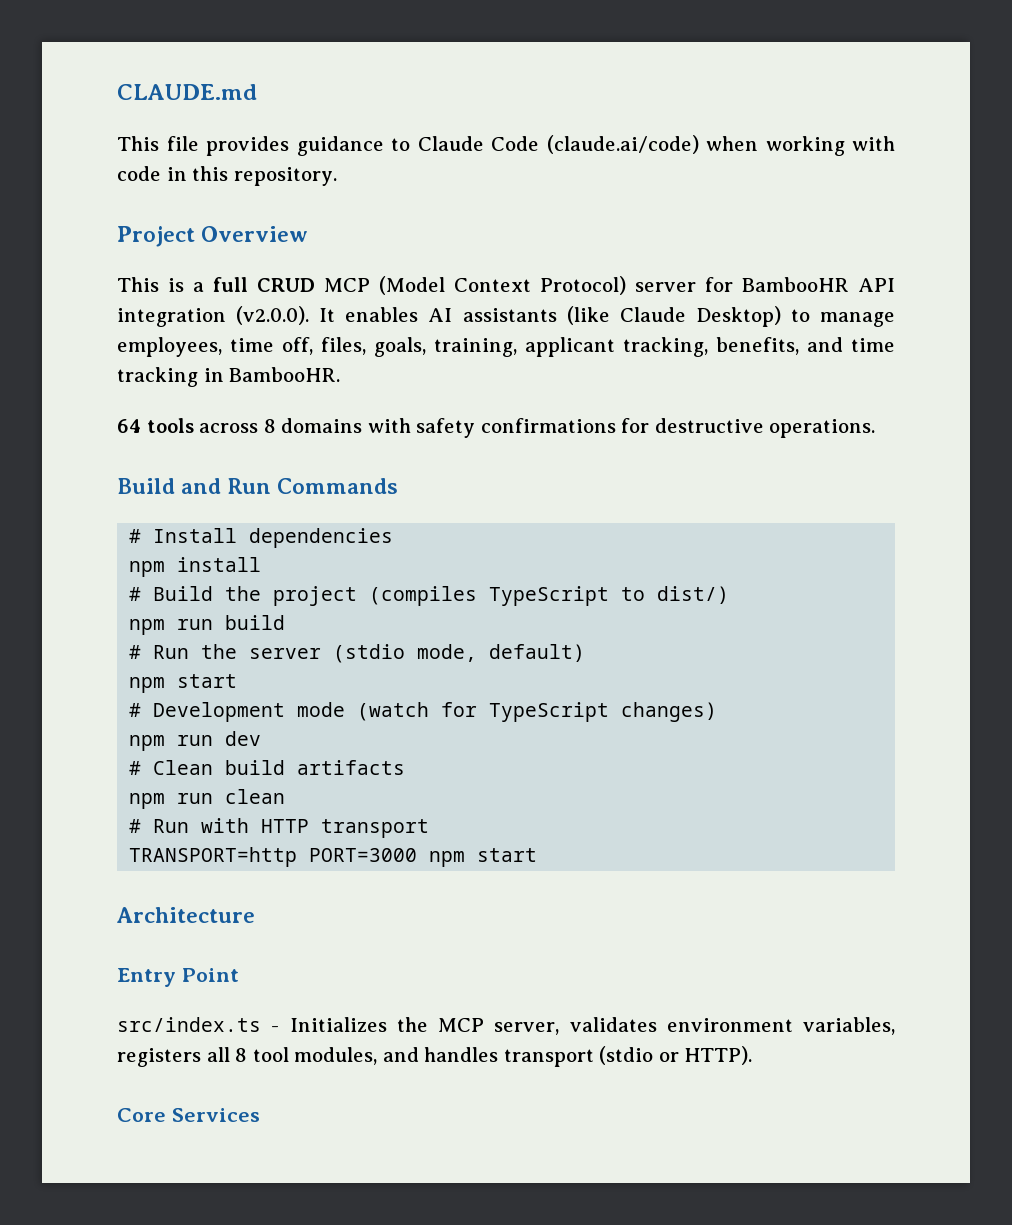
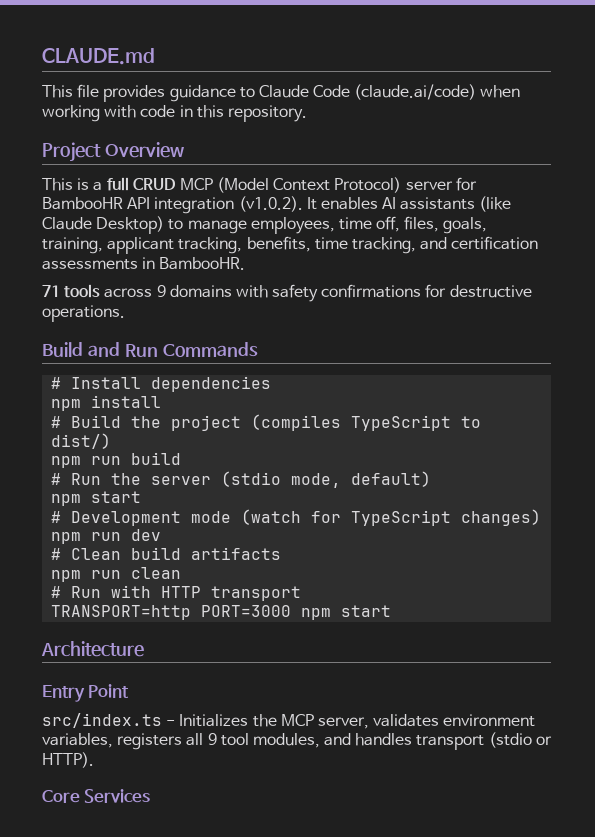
- This is a full CRUD MCP (Model Context Protocol) server for BambooHR API integration (v2.0.0). It enables AI assistants (like Claude Desktop) to manage employees, time off, files, goals, training, applicant tracking, benefits, and time tracking in BambooHR.
+ This is a full CRUD MCP (Model Context Protocol) server for BambooHR API integration (v1.0.2). It enables AI assistants (like Claude Desktop) to manage employees, time off, files, goals, training, applicant tracking, benefits, time tracking, and certification assessments in BambooHR.
- 64 tools across 8 domains with safety confirmations for destructive operations.
+ 71 tools across 9 domains with safety confirmations for destructive operations.
- src/index.ts - Initializes the MCP server, validates environment variables, registers all 8 tool modules, and handles transport (stdio or HTTP).
+ src/index.ts - Initializes the MCP server, validates environment variables, registers all 9 tool modules, and handles transport (stdio or HTTP).

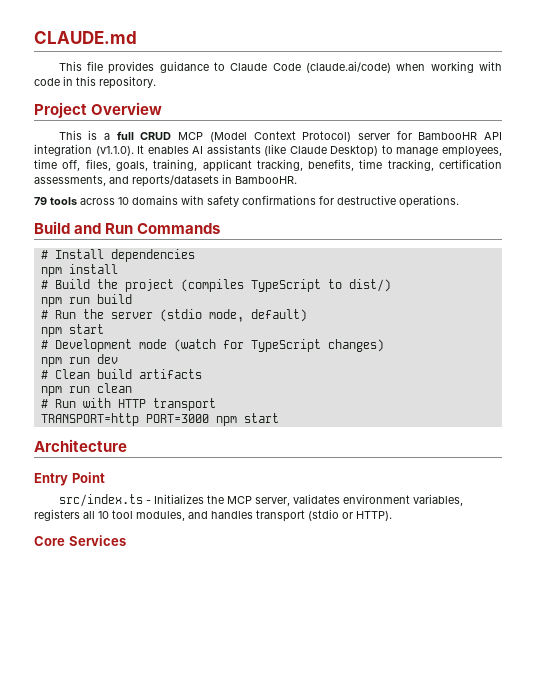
- This is a full CRUD MCP (Model Context Protocol) server for BambooHR API integration (v1.0.2). It enables AI assistants (like Claude Desktop) to manage employees, time off, files, goals, training, applicant tracking, benefits, time tracking, and certification assessments in BambooHR.
+ This is a full CRUD MCP (Model Context Protocol) server for BambooHR API integration (v1.1.0). It enables AI assistants (like Claude Desktop) to manage employees, time off, files, goals, training, applicant tracking, benefits, time tracking, certification assessments, and reports/datasets in BambooHR.
- 71 tools across 9 domains with safety confirmations for destructive operations.
+ 79 tools across 10 domains with safety confirmations for destructive operations.
- src/index.ts - Initializes the MCP server, validates environment variables, registers all 9 tool modules, and handles transport (stdio or HTTP).
+ src/index.ts - Initializes the MCP server, validates environment variables, registers all 10 tool modules, and handles transport (stdio or HTTP).

